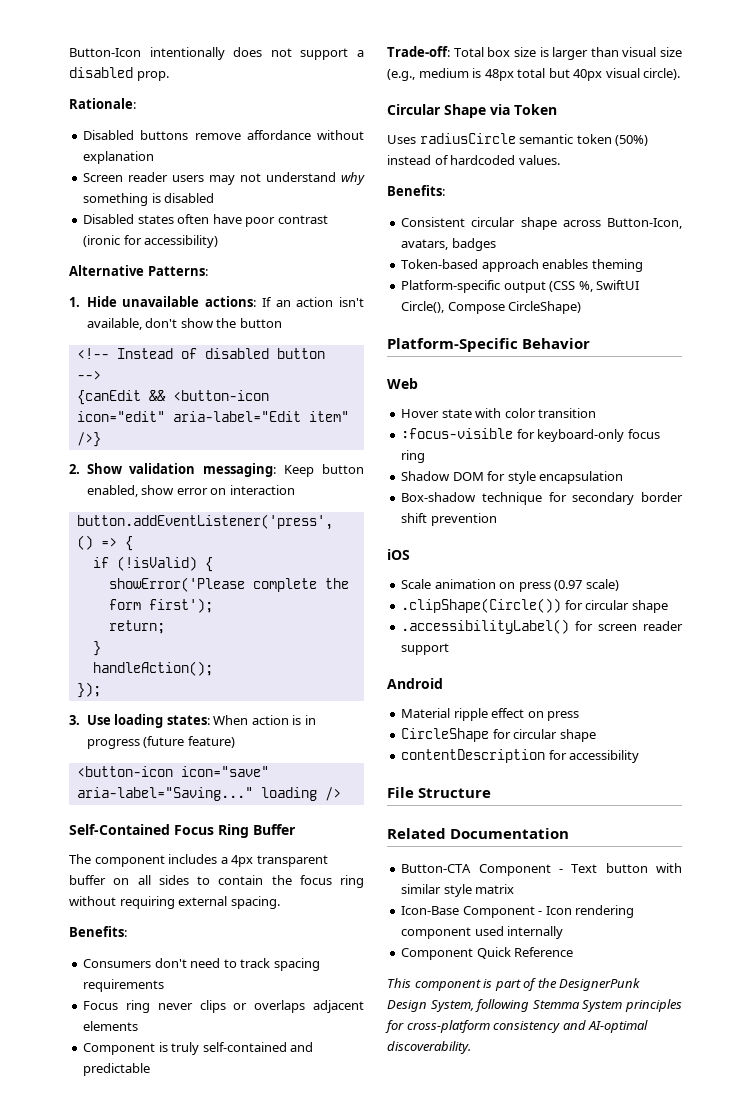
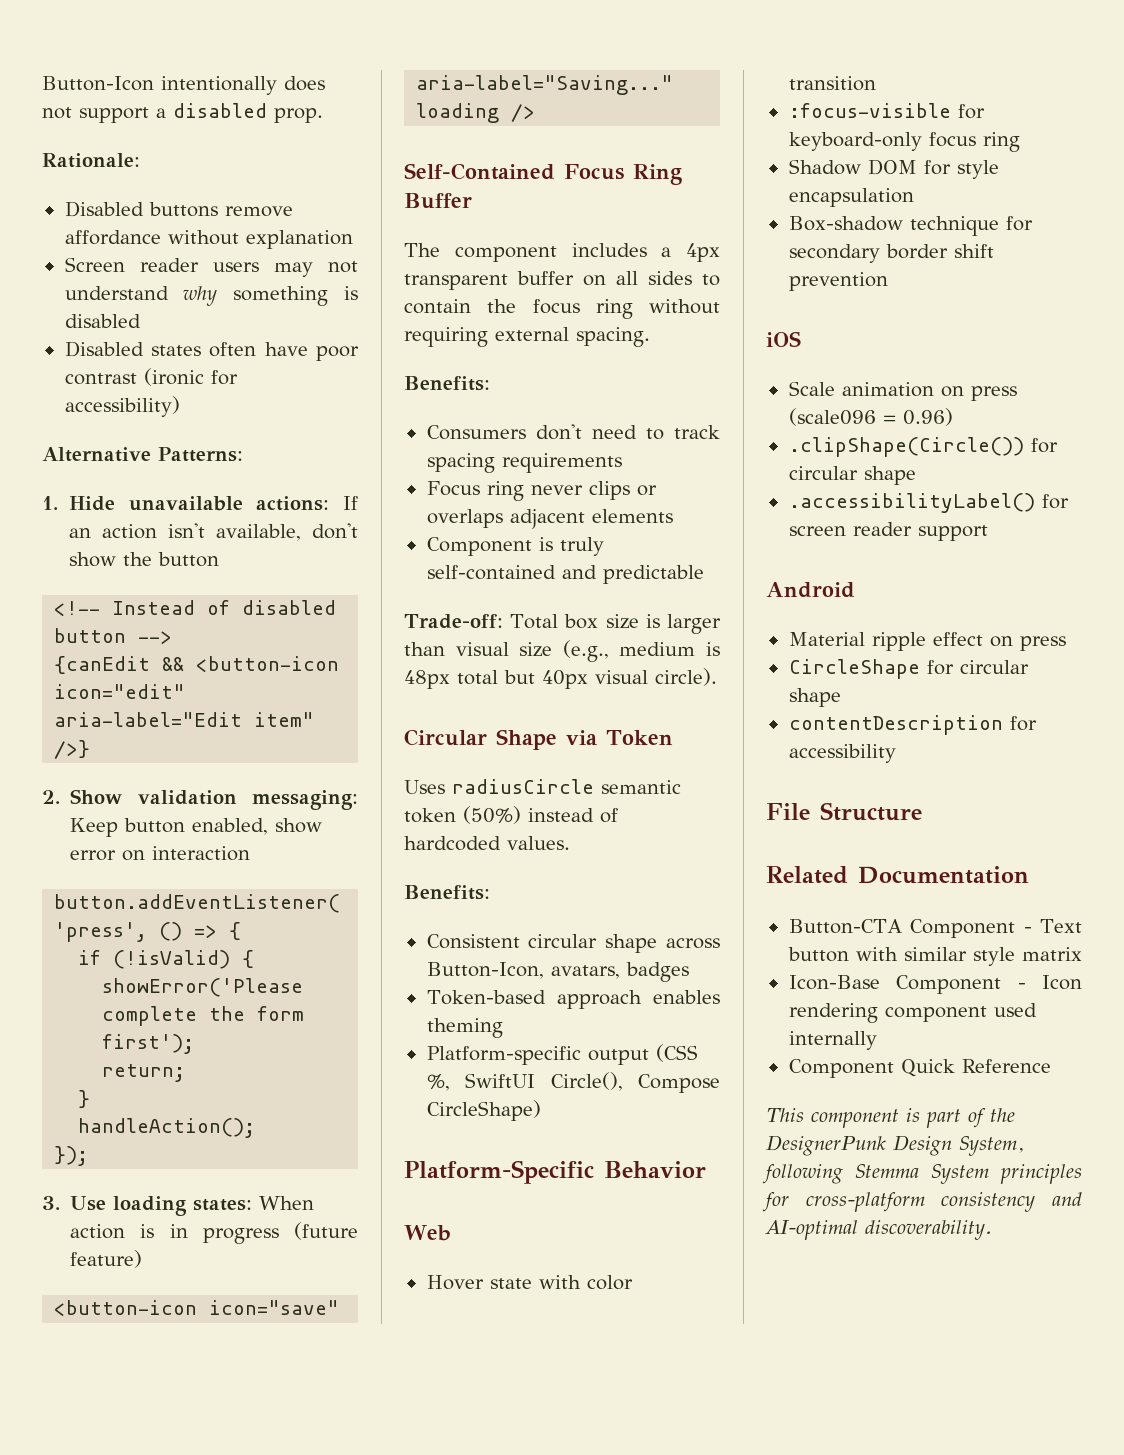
- Scale animation on press (0.97 scale)
+ Scale animation on press (scale096 = 0.96)

